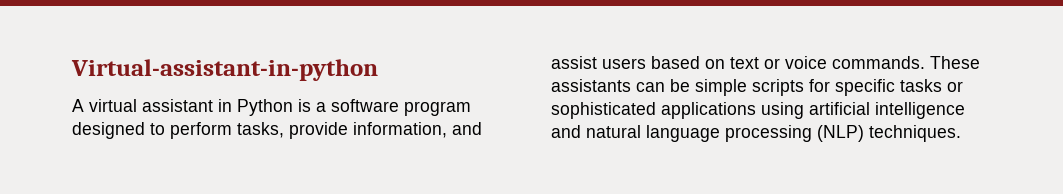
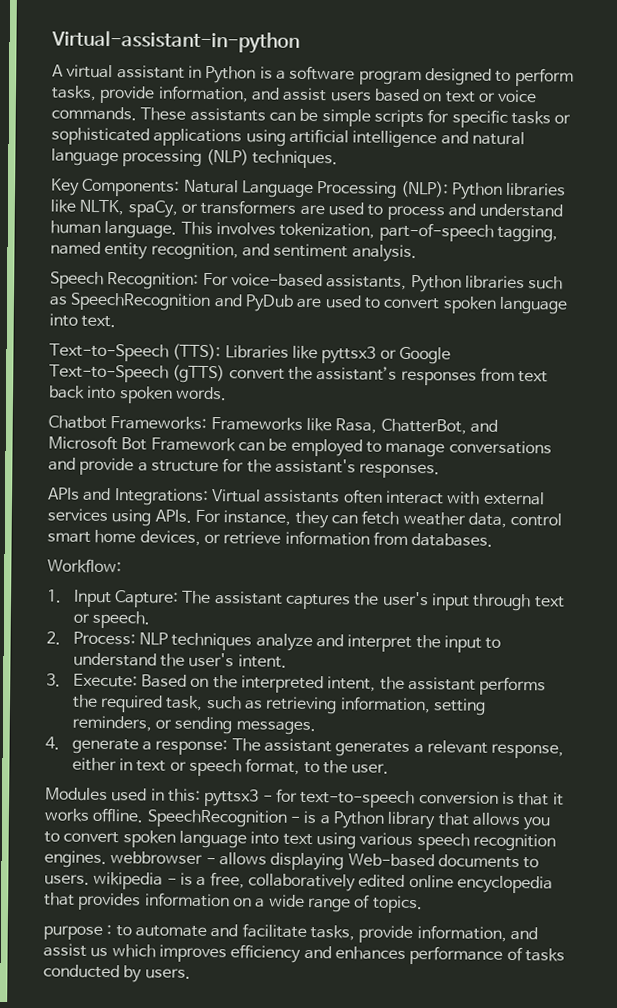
+ Key Components: Natural Language Processing (NLP): Python libraries like NLTK, spaCy, or transformers are used to process and understand human language. This involves tokenization, part-of-speech tagging, named entity recognition, and sentiment analysis.
+ Speech Recognition: For voice-based assistants, Python libraries such as SpeechRecognition and PyDub are used to convert spoken language into text.
+ Text-to-Speech (TTS): Libraries like pyttsx3 or Google Text-to-Speech (gTTS) convert the assistant’s responses from text back into spoken words.
+ Chatbot Frameworks: Frameworks like Rasa, ChatterBot, and Microsoft Bot Framework can be employed to manage conversations and provide a structure for the assistant's responses.
+ APIs and Integrations: Virtual assistants often interact with external services using APIs. For instance, they can fetch weather data, control smart home devices, or retrieve information from databases.
+ Workflow:
+ 1. Input Capture: The assistant captures the user's input through text or speech.
+ 2. Process: NLP techniques analyze and interpret the input to understand the user's intent.
+ 3. Execute: Based on the interpreted intent, the assistant performs the required task, such as retrieving information, setting reminders, or sending messages.
+ 4. generate a response: The assistant generates a relevant response, either in text or speech format, to the user.
+ Modules used in this: pyttsx3 - for text-to-speech conversion is that it works offline. SpeechRecognition - is a Python library that allows you to convert spoken language into text using various speech recognition engines. webbrowser - allows displaying Web-based documents to users. wikipedia - is a free, collaboratively edited online encyclopedia that provides information on a wide range of topics.
+ purpose : to automate and facilitate tasks, provide information, and assist us which improves efficiency and enhances performance of tasks conducted by users.

